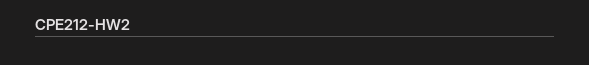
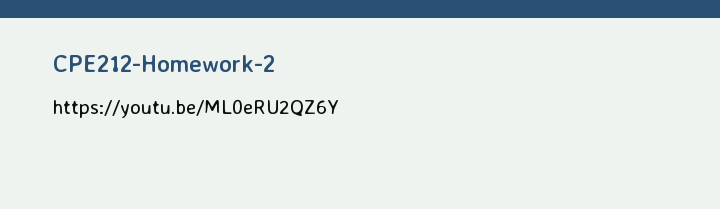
- CPE212-HW2
+ CPE212-Homework-2
+ https://youtu.be/ML0eRU2QZ6Y

